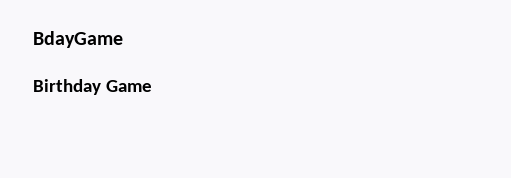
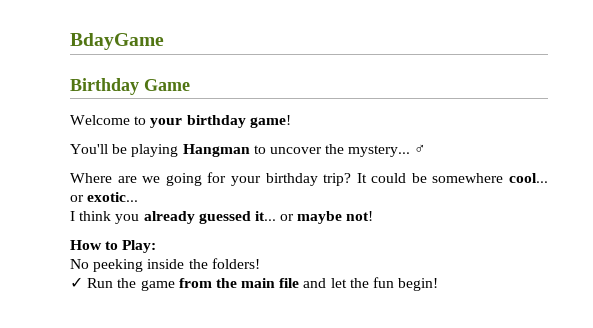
+ Welcome to your birthday game!
+ You'll be playing Hangman to uncover the mystery... ♂
+ Where are we going for your birthday trip? It could be somewhere cool... or exotic...
+ I think you already guessed it... or maybe not!
+ How to Play:
+ No peeking inside the folders!
+ ✓ Run the game from the main file and let the fun begin!

